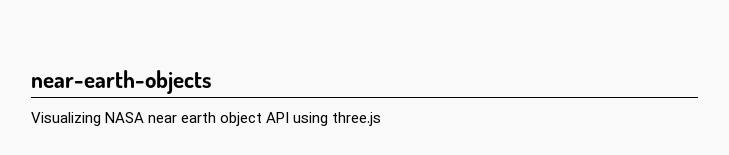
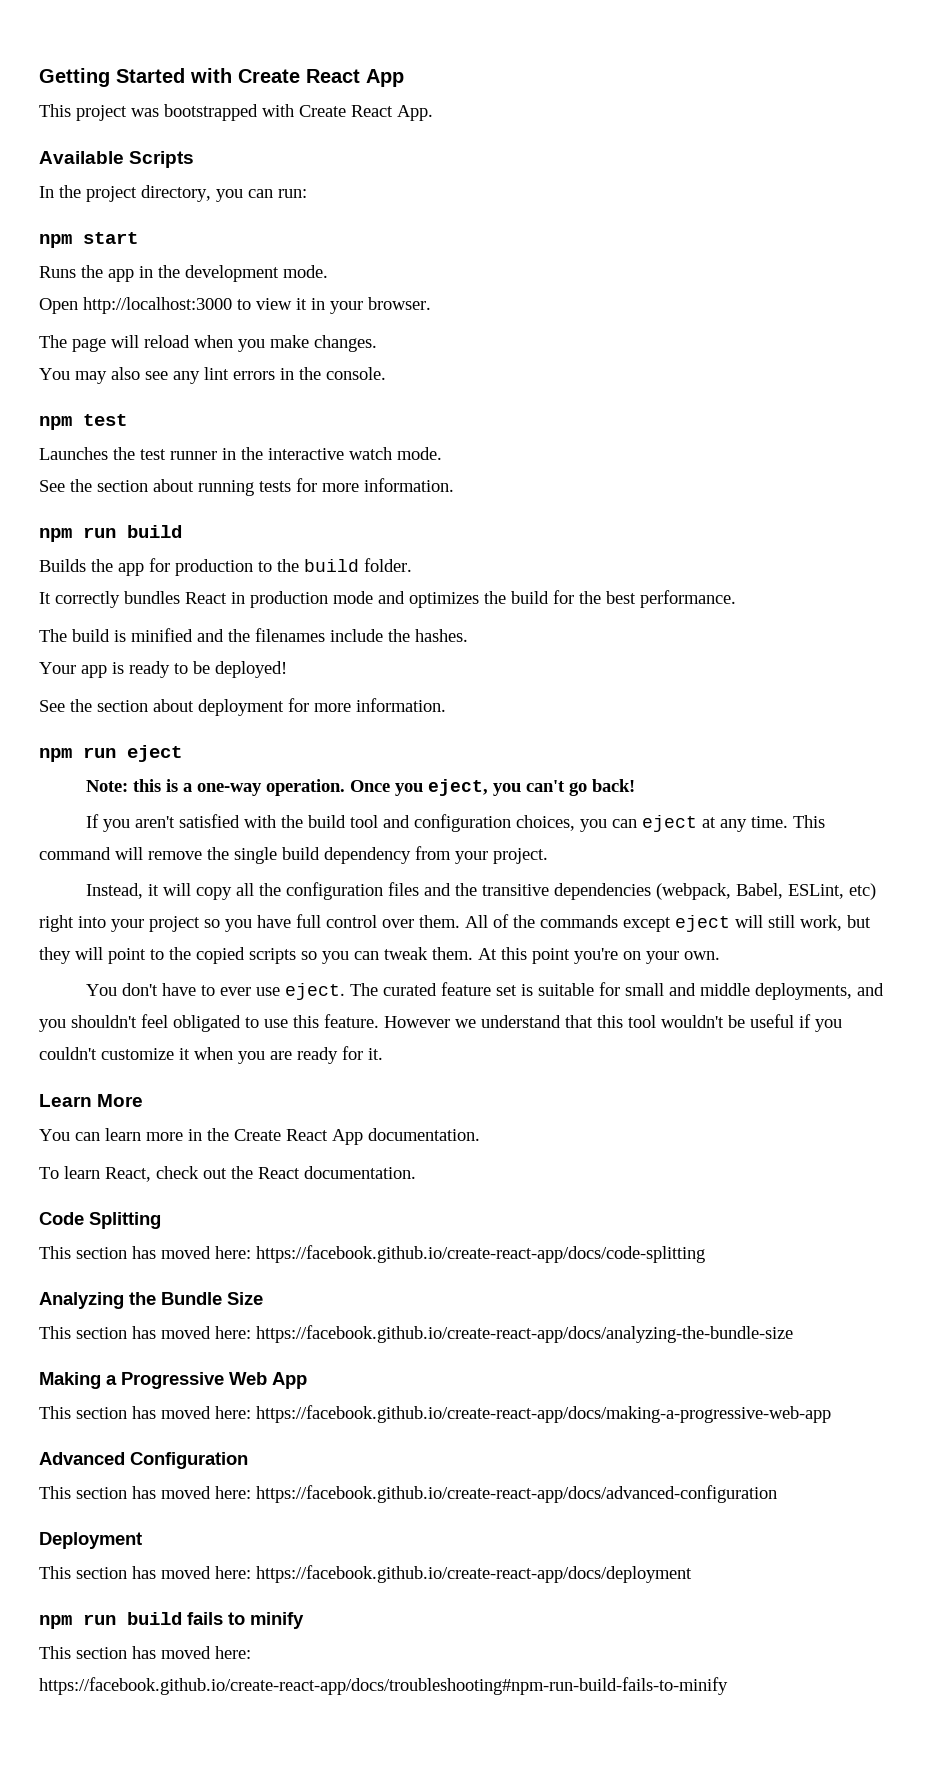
- near-earth-objects
- Visualizing NASA near earth object API using three.js
+ Getting Started with Create React App
+ This project was bootstrapped with Create React App.
+ Available Scripts
+ In the project directory, you can run:
+ npm start
+ Runs the app in the development mode.
+ Open http://localhost:3000 to view it in your browser.
+ The page will reload when you make changes.
+ You may also see any lint errors in the console.
+ npm test
+ Launches the test runner in the interactive watch mode.
+ See the section about running tests for more information.
+ npm run build
+ Builds the app for production to the build folder.
+ It correctly bundles React in production mode and optimizes the build for the best performance.
+ The build is minified and the filenames include the hashes.
+ Your app is ready to be deployed!
+ See the section about deployment for more information.
+ npm run eject
+ Note: this is a one-way operation. Once you eject, you can't go back!
+ If you aren't satisfied with the build tool and configuration choices, you can eject at any time. This command will remove the single build dependency from your project.
+ Instead, it will copy all the configuration files and the transitive dependencies (webpack, Babel, ESLint, etc) right into your project so you have full control over them. All of the commands except eject will still work, but they will point to the copied scripts so you can tweak them. At this point you're on your own.
+ You don't have to ever use eject. The curated feature set is suitable for small and middle deployments, and you shouldn't feel obligated to use this feature. However we understand that this tool wouldn't be useful if you couldn't customize it when you are ready for it.
+ Learn More
+ You can learn more in the Create React App documentation.
+ To learn React, check out the React documentation.
+ Code Splitting
+ This section has moved here: https://facebook.github.io/create-react-app/docs/code-splitting
+ Analyzing the Bundle Size
+ This section has moved here: https://facebook.github.io/create-react-app/docs/analyzing-the-bundle-size
+ Making a Progressive Web App
+ This section has moved here: https://facebook.github.io/create-react-app/docs/making-a-progressive-web-app
+ Advanced Configuration
+ This section has moved here: https://facebook.github.io/create-react-app/docs/advanced-configuration
+ Deployment
+ This section has moved here: https://facebook.github.io/create-react-app/docs/deployment
+ npm run build fails to minify
+ This section has moved here: https://facebook.github.io/create-react-app/docs/troubleshooting#npm-run-build-fails-to-minify

